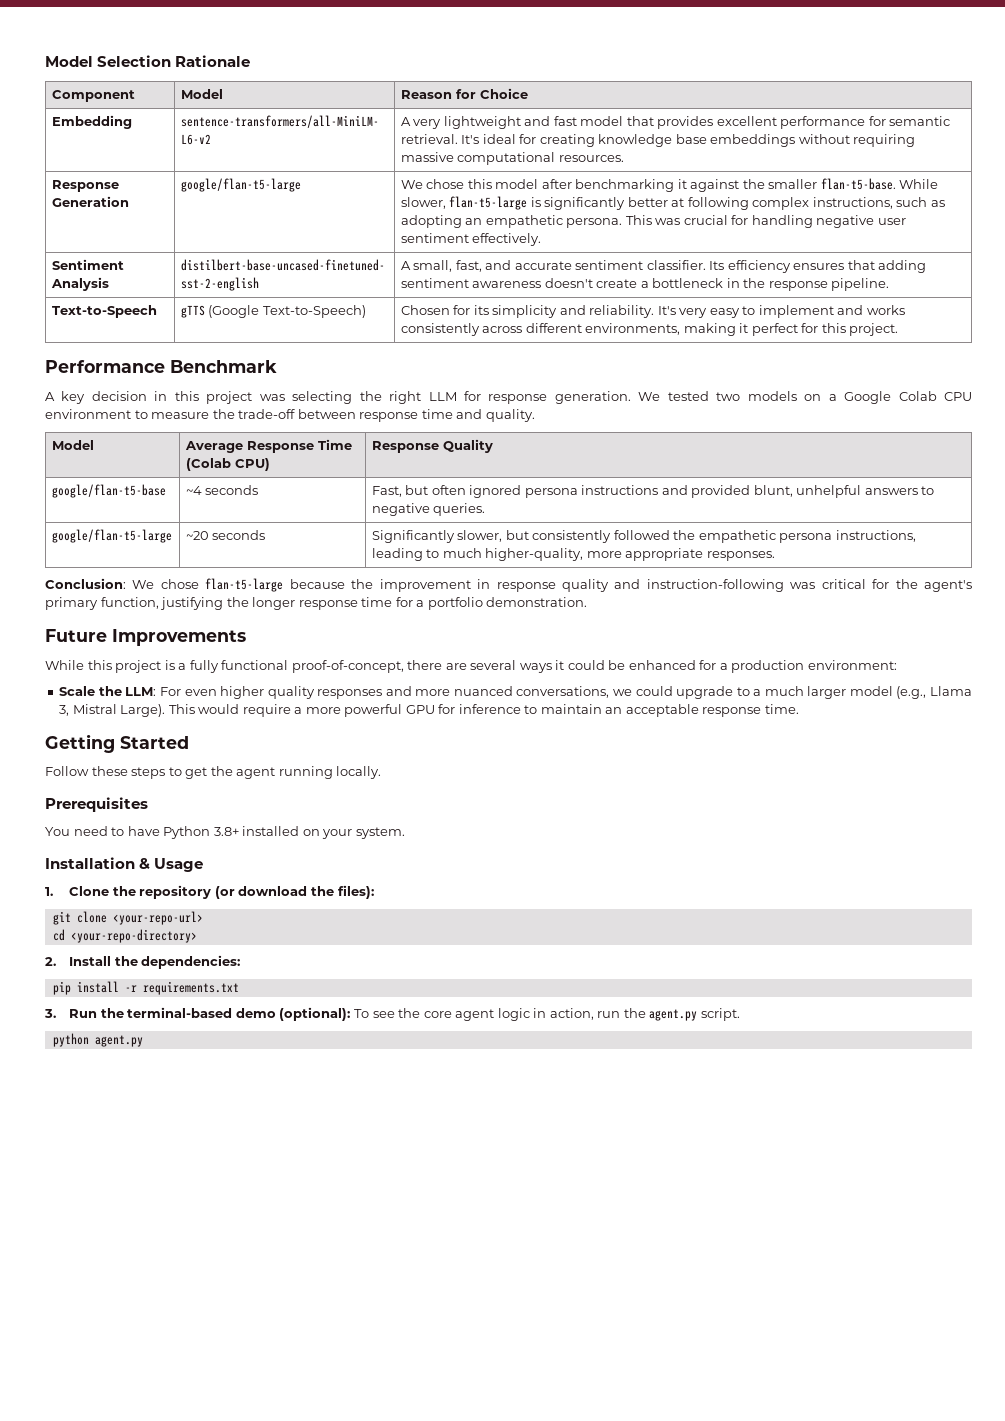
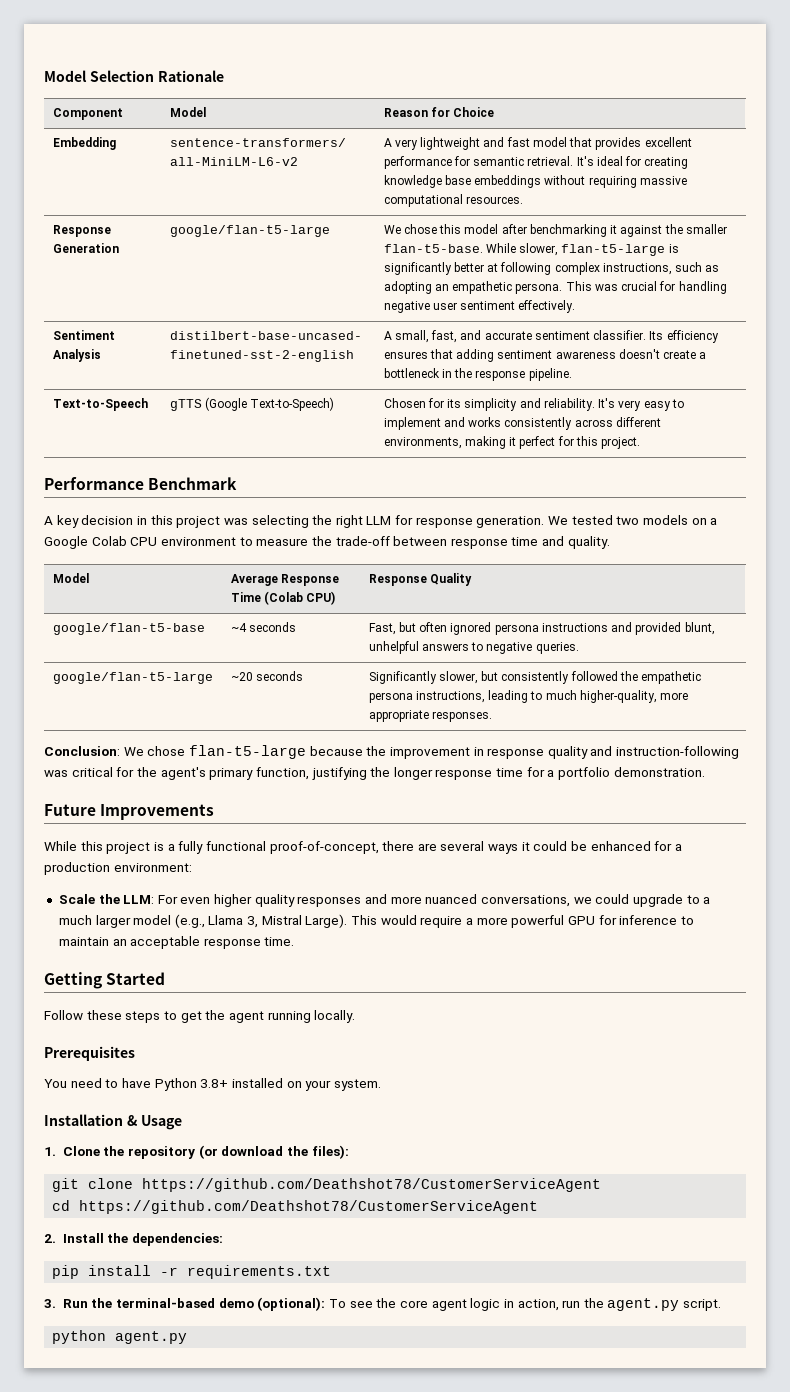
- git clone <your-repo-url>
+ git clone https://github.com/Deathshot78/CustomerServiceAgent
- cd <your-repo-directory>
+ cd https://github.com/Deathshot78/CustomerServiceAgent

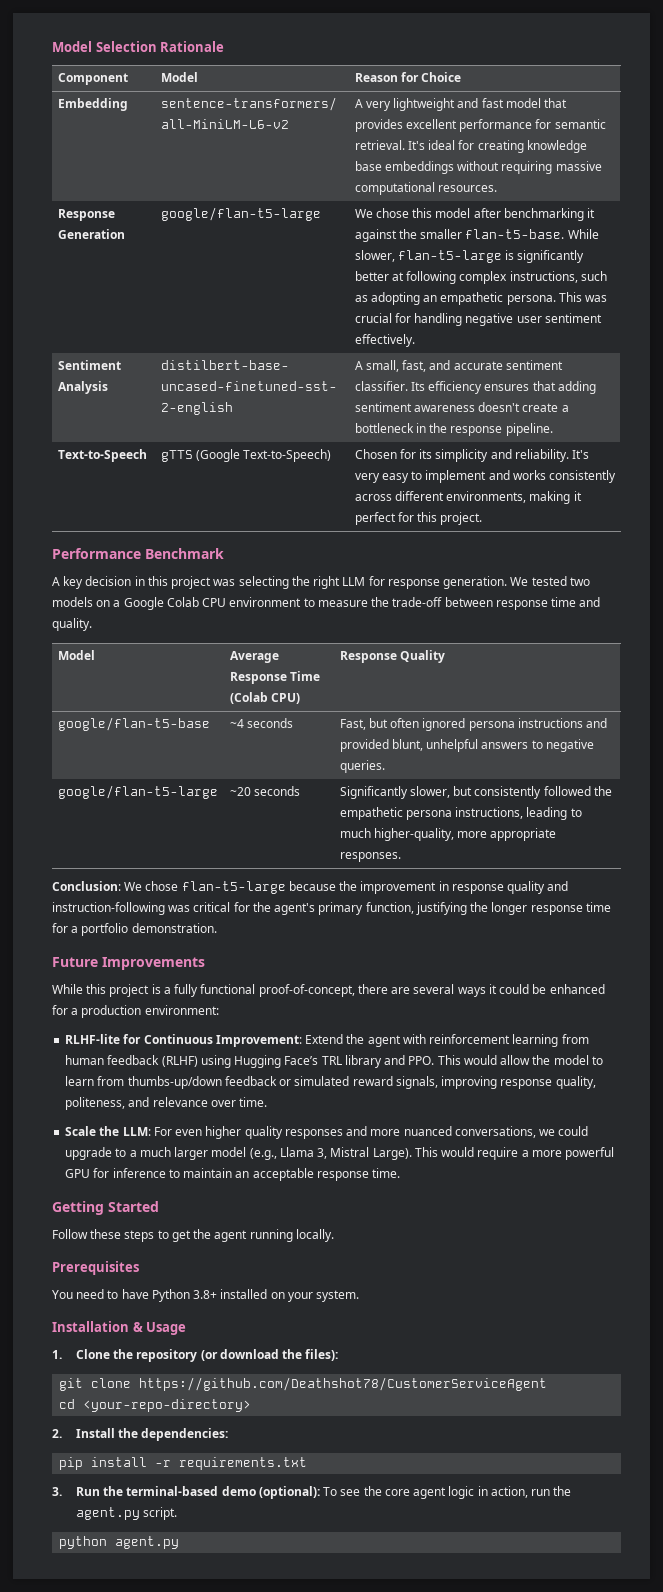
+ RLHF-lite for Continuous Improvement: Extend the agent with reinforcement learning from human feedback (RLHF) using Hugging Face’s TRL library and PPO. This would allow the model to learn from thumbs-up/down feedback or simulated reward signals, improving response quality, politeness, and relevance over time.
- cd https://github.com/Deathshot78/CustomerServiceAgent
+ cd <your-repo-directory>

